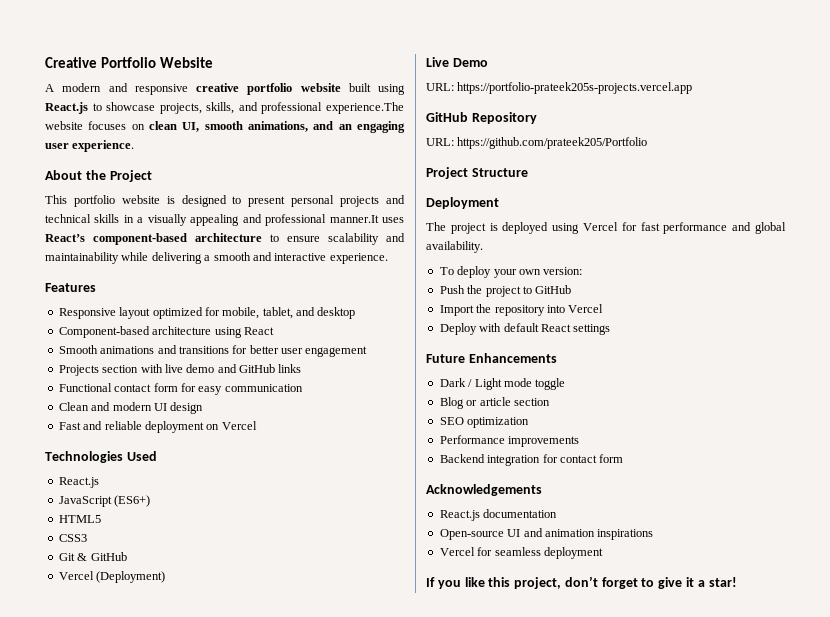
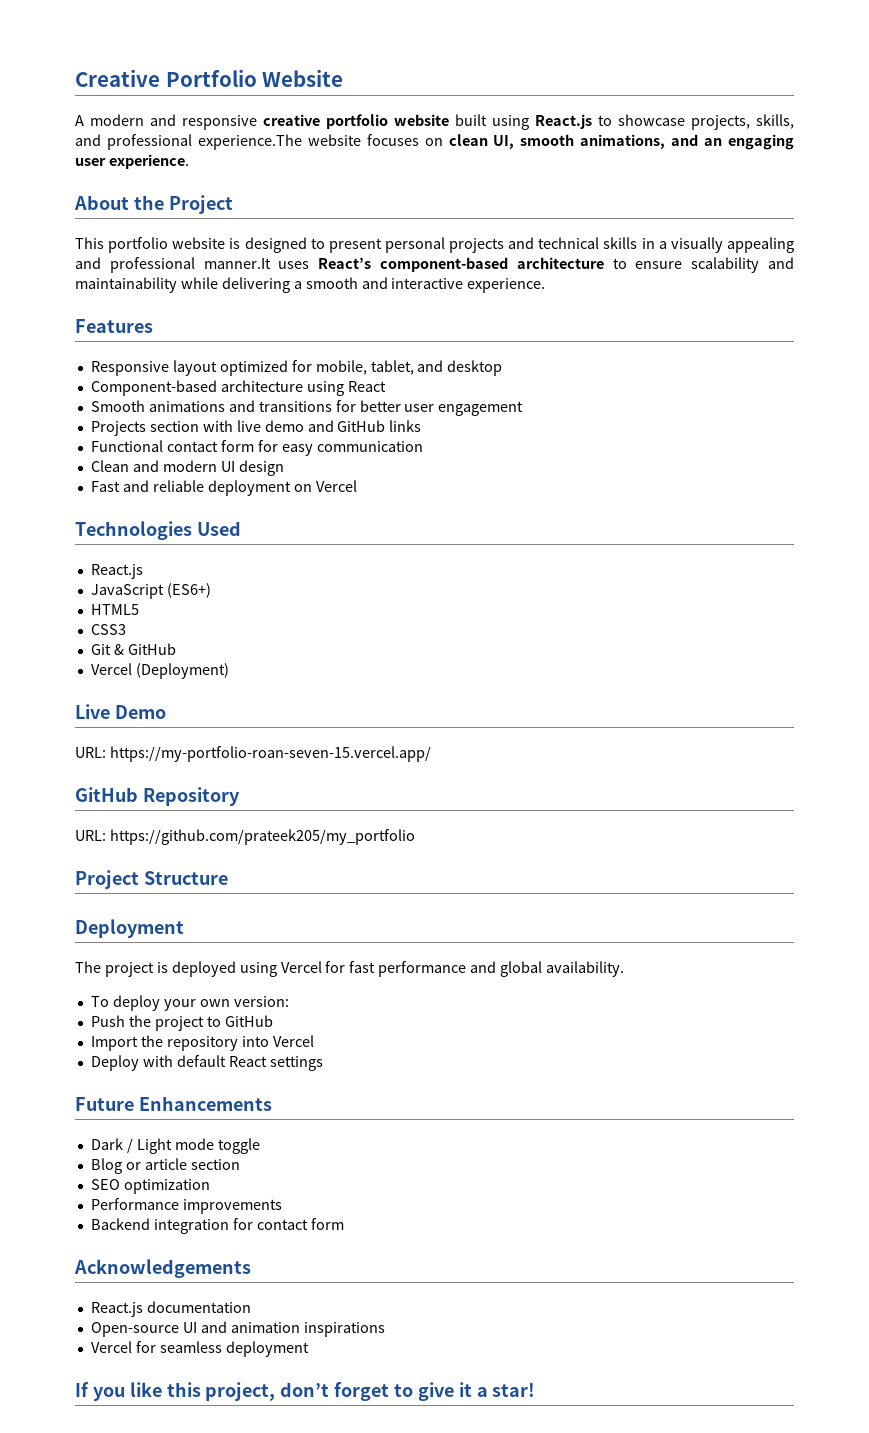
- URL: https://portfolio-prateek205s-projects.vercel.app
+ URL: https://my-portfolio-roan-seven-15.vercel.app/
- URL: https://github.com/prateek205/Portfolio
+ URL: https://github.com/prateek205/my_portfolio

